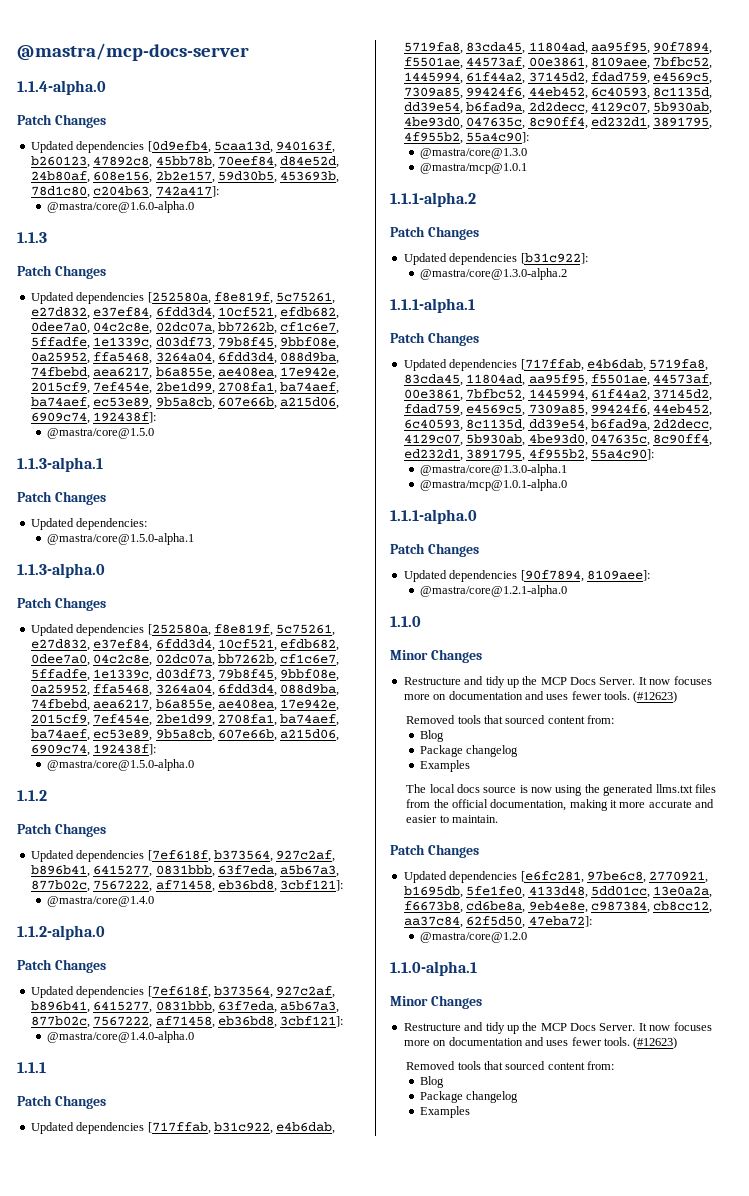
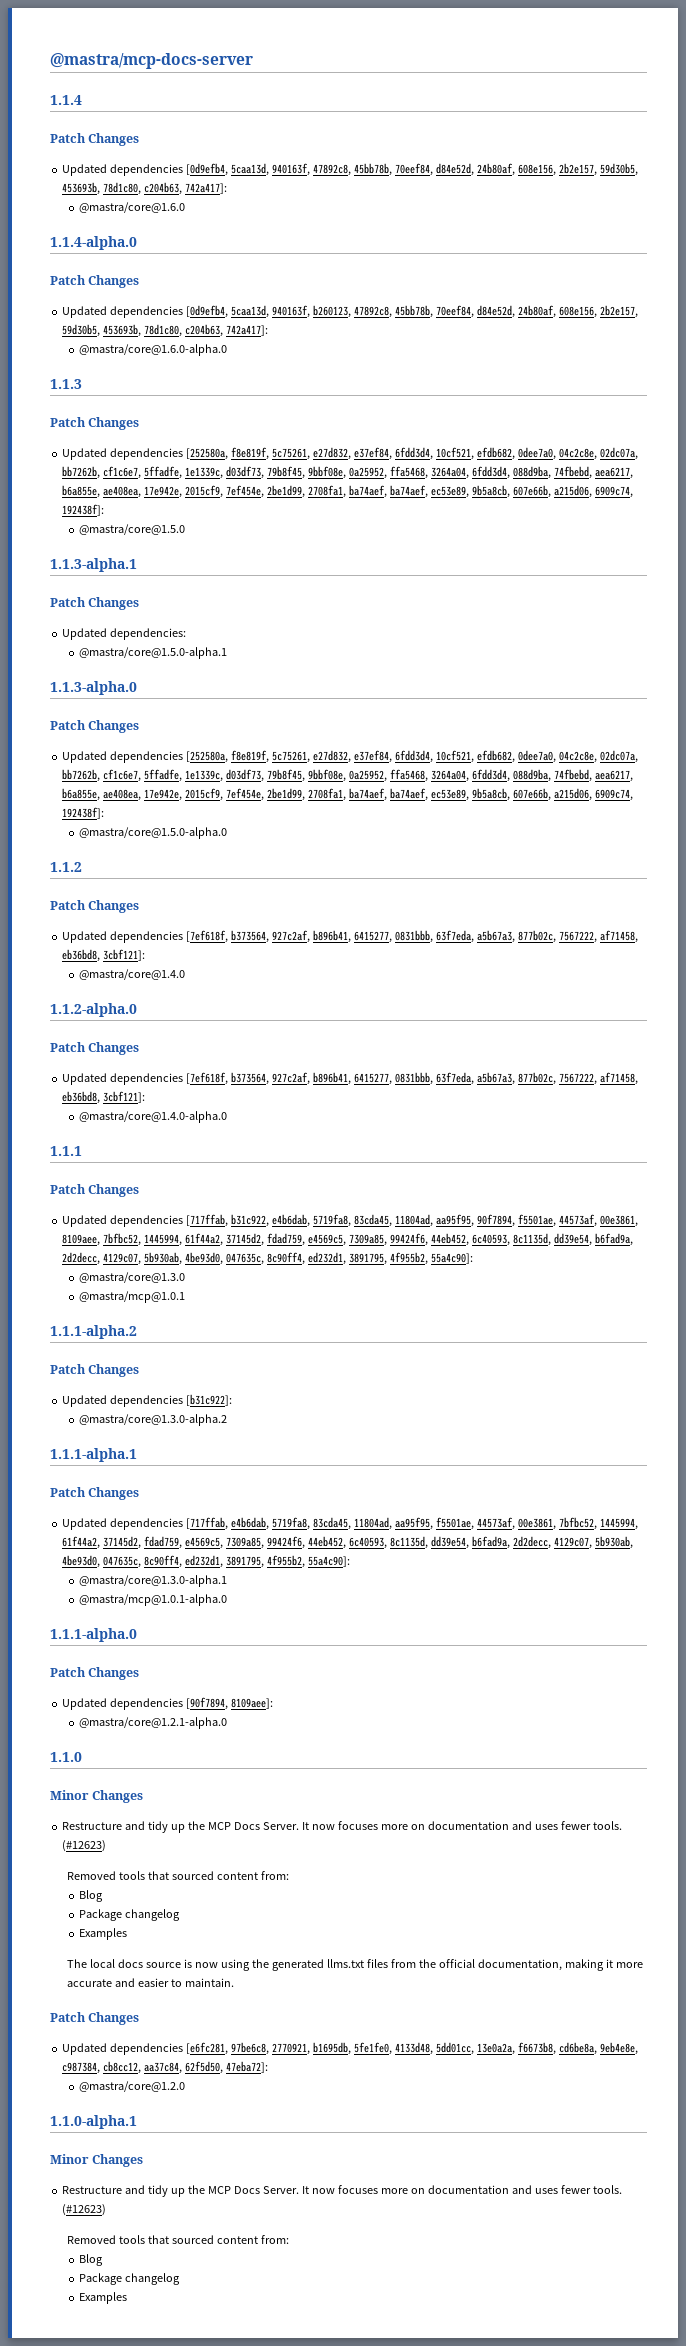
+ 1.1.4
+ Patch Changes
+ Updated dependencies [0d9efb4, 5caa13d, 940163f, 47892c8, 45bb78b, 70eef84, d84e52d, 24b80af, 608e156, 2b2e157, 59d30b5, 453693b, 78d1c80, c204b63, 742a417]:
+ @mastra/core@1.6.0

